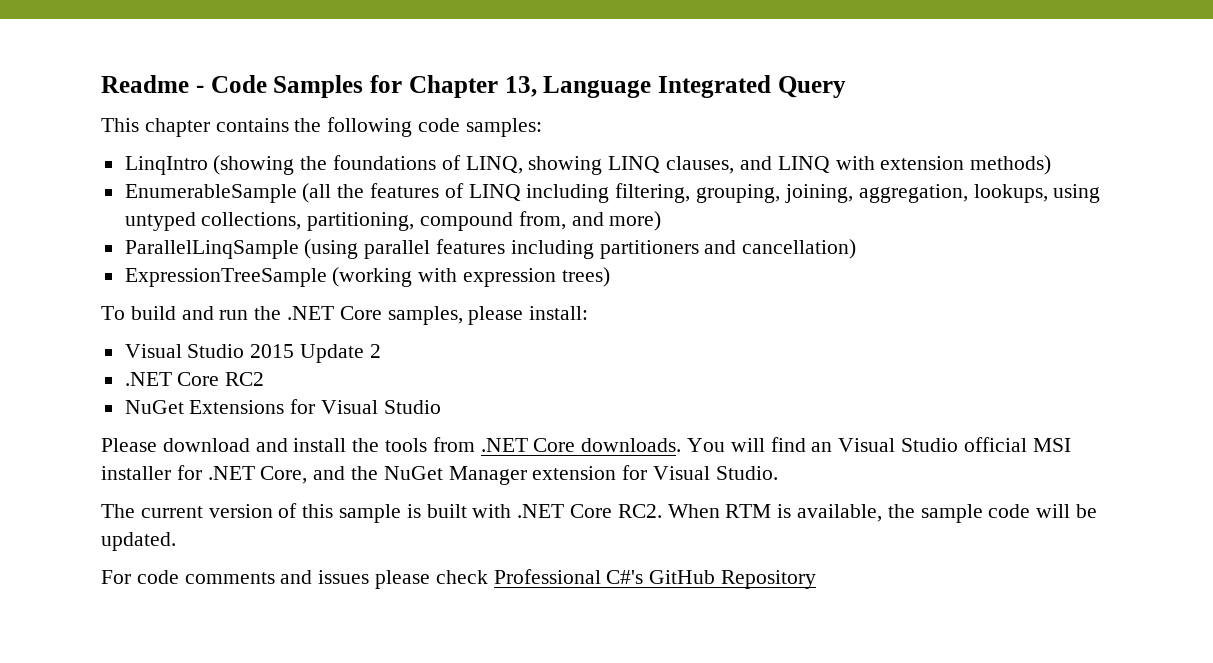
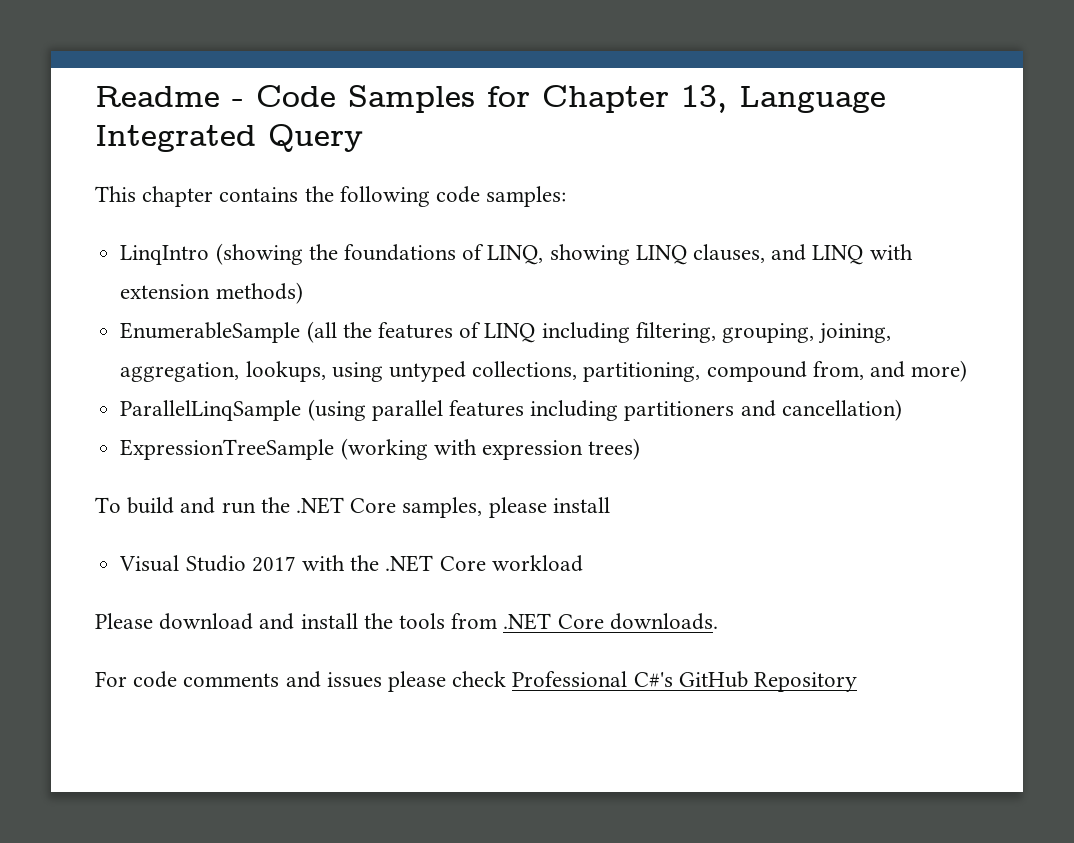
- To build and run the .NET Core samples, please install:
- Visual Studio 2015 Update 2
- .NET Core RC2
- NuGet Extensions for Visual Studio
+ To build and run the .NET Core samples, please install
+ Visual Studio 2017 with the .NET Core workload
- You will find an Visual Studio official MSI installer for .NET Core, and the NuGet Manager extension for Visual Studio.
- The current version of this sample is built with .NET Core RC2. When RTM is available, the sample code will be updated.

